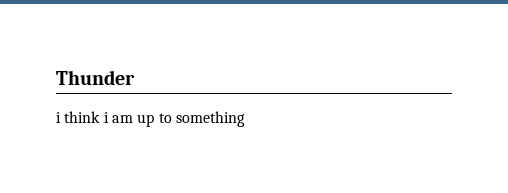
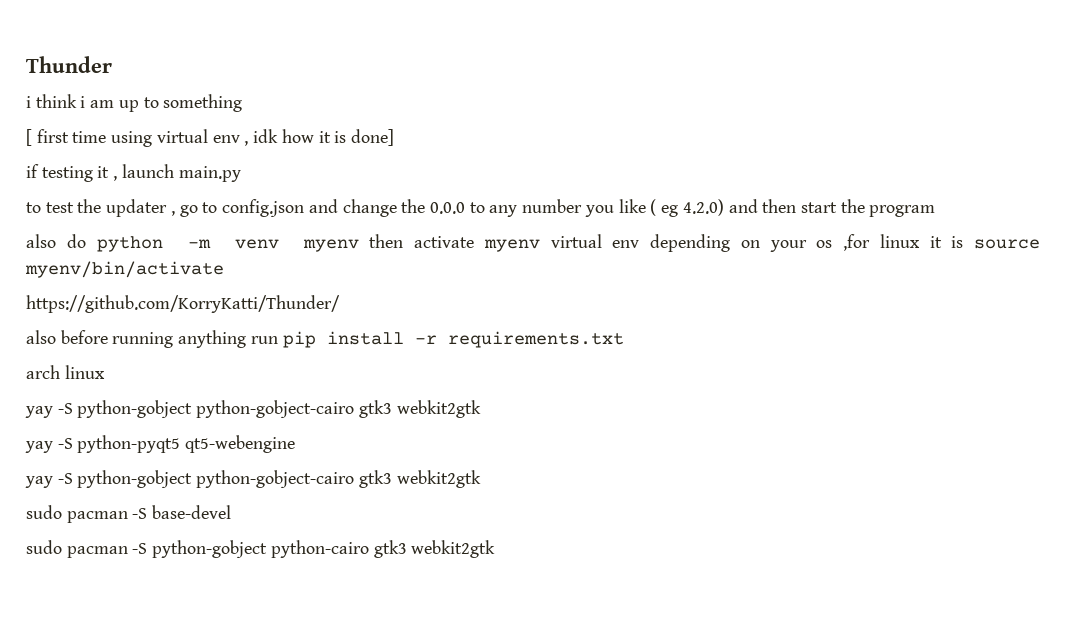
+ [ first time using virtual env , idk how it is done]
+ if testing it , launch main.py
+ to test the updater , go to config.json and change the 0.0.0 to any number you like ( eg 4.2.0) and then start the program
+ also do python -m venv myenv then activate myenv virtual env depending on your os ,for linux it is source myenv/bin/activate
+ https://github.com/KorryKatti/Thunder/
+ also before running anything run pip install -r requirements.txt
+ arch linux
+ yay -S python-gobject python-gobject-cairo gtk3 webkit2gtk
+ yay -S python-pyqt5 qt5-webengine
+ yay -S python-gobject python-gobject-cairo gtk3 webkit2gtk
+ sudo pacman -S base-devel
+ sudo pacman -S python-gobject python-cairo gtk3 webkit2gtk

